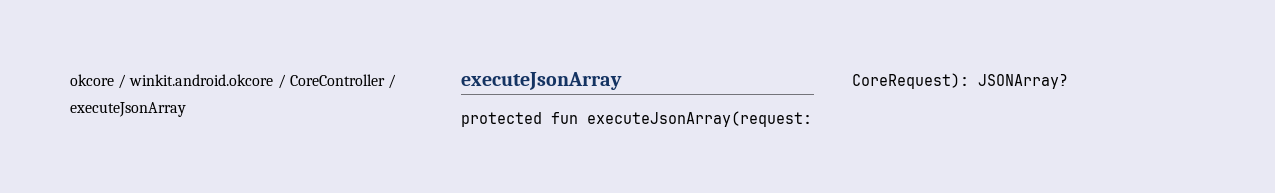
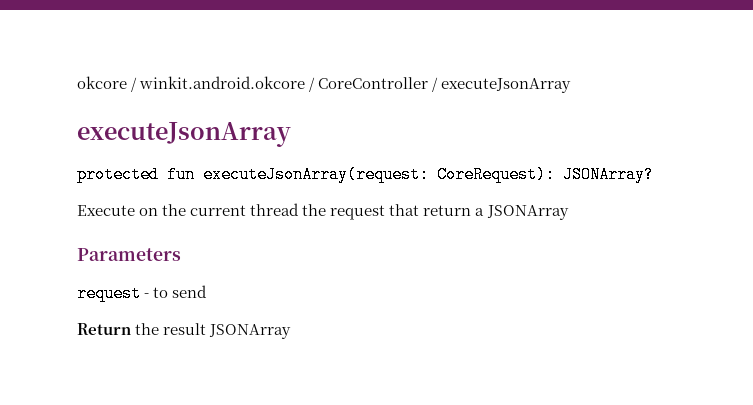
+ Execute on the current thread the request that return a JSONArray
+ Parameters
+ request - to send
+ Return the result JSONArray

